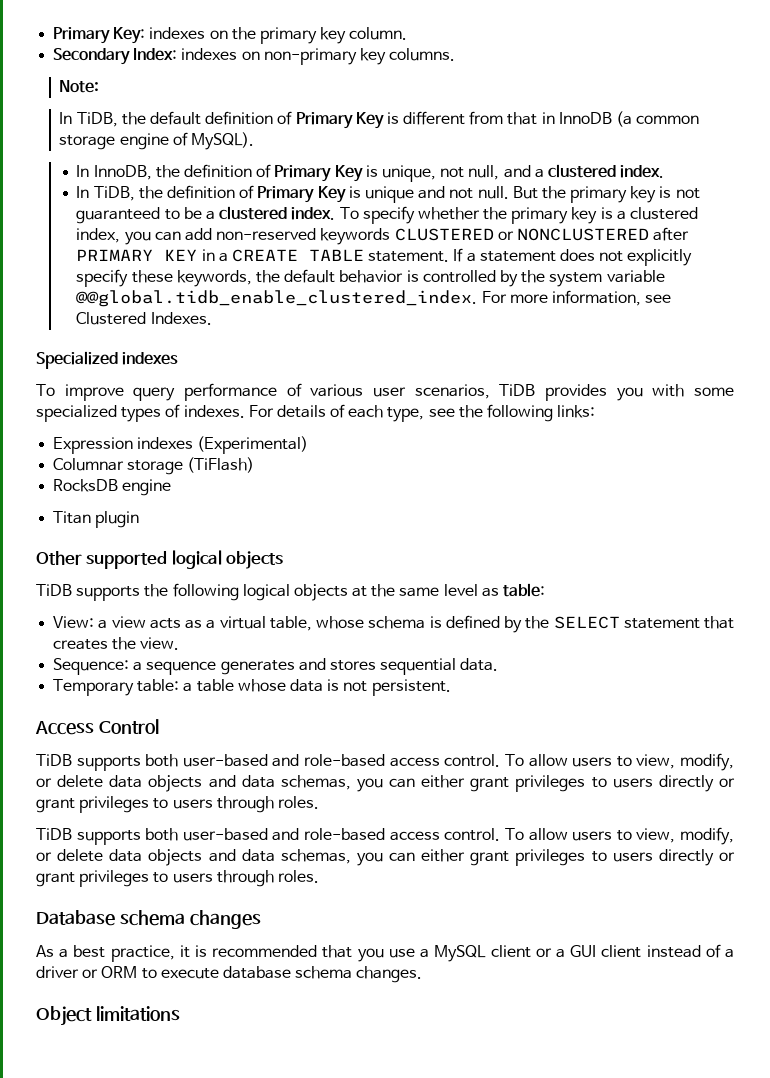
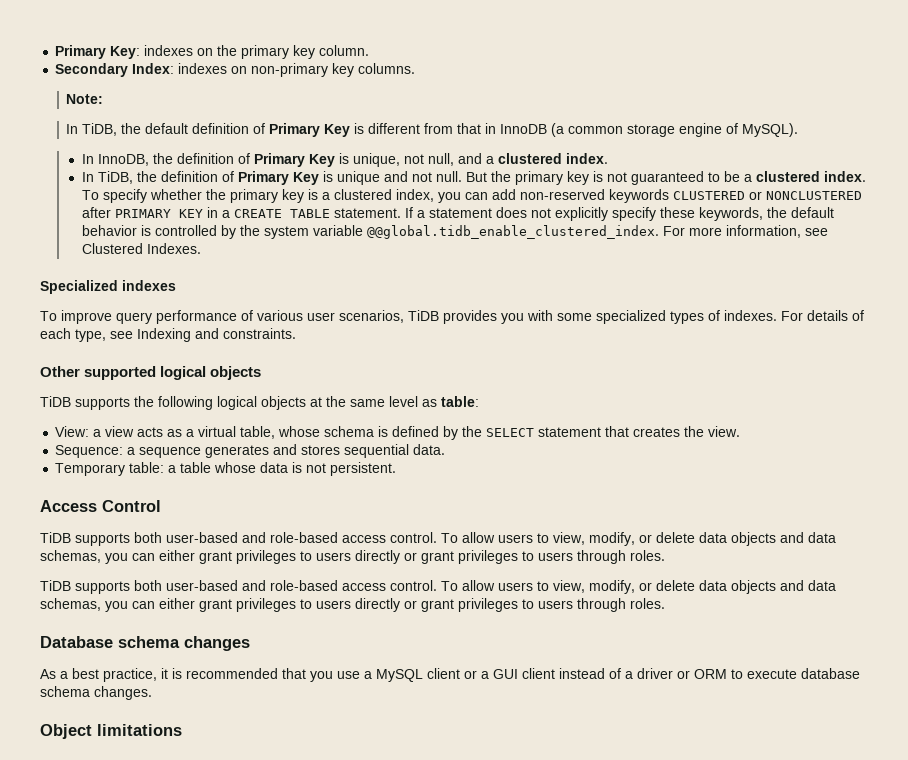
- For details of each type, see the following links:
- Expression indexes (Experimental)
- Columnar storage (TiFlash)
- RocksDB engine
- Titan plugin
+ For details of each type, see Indexing and constraints.

